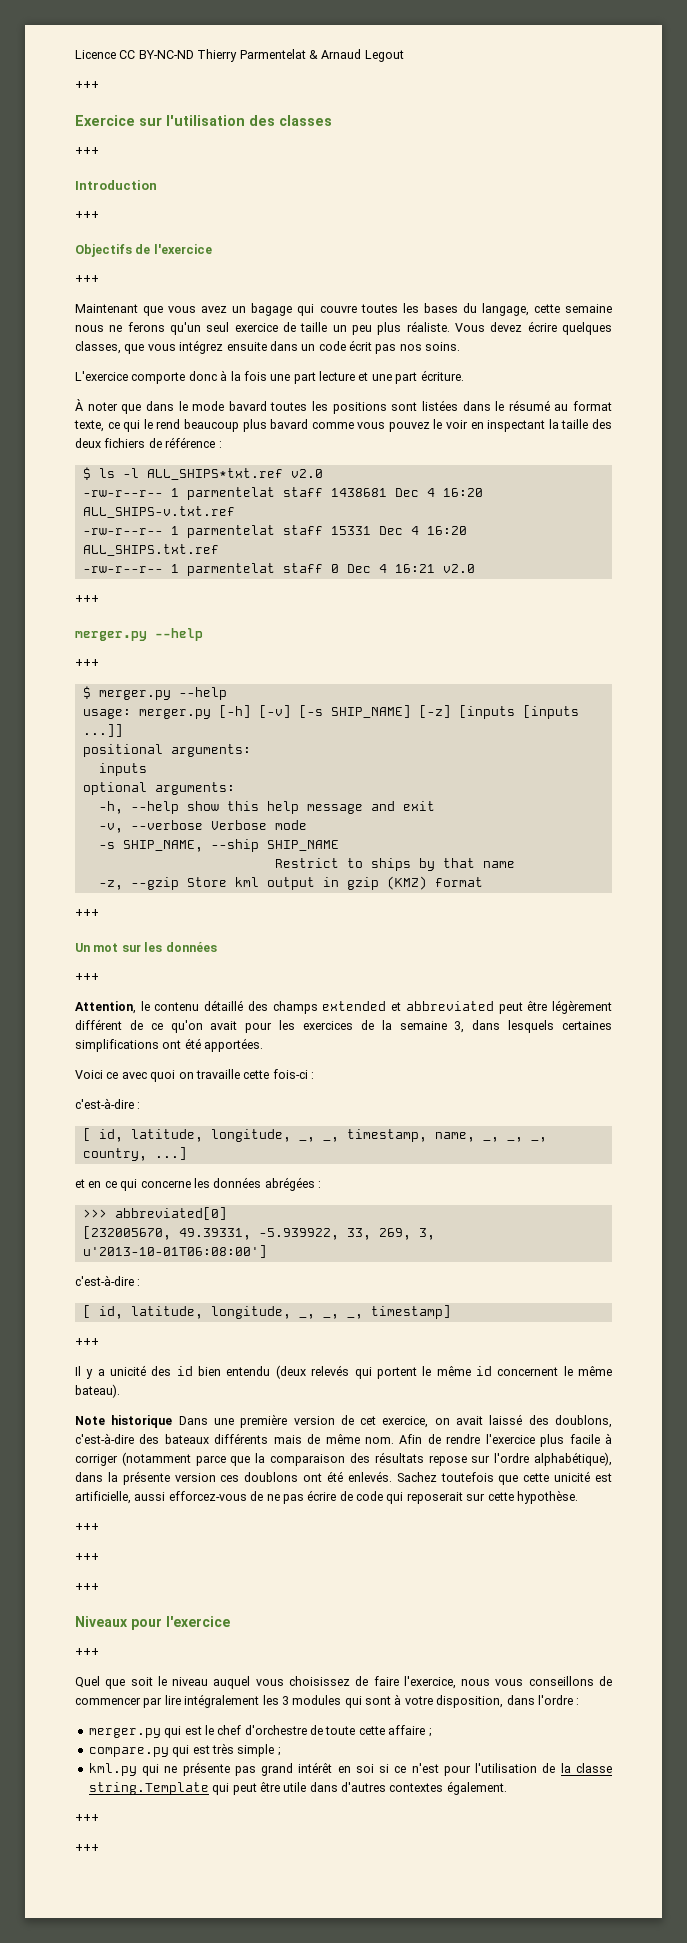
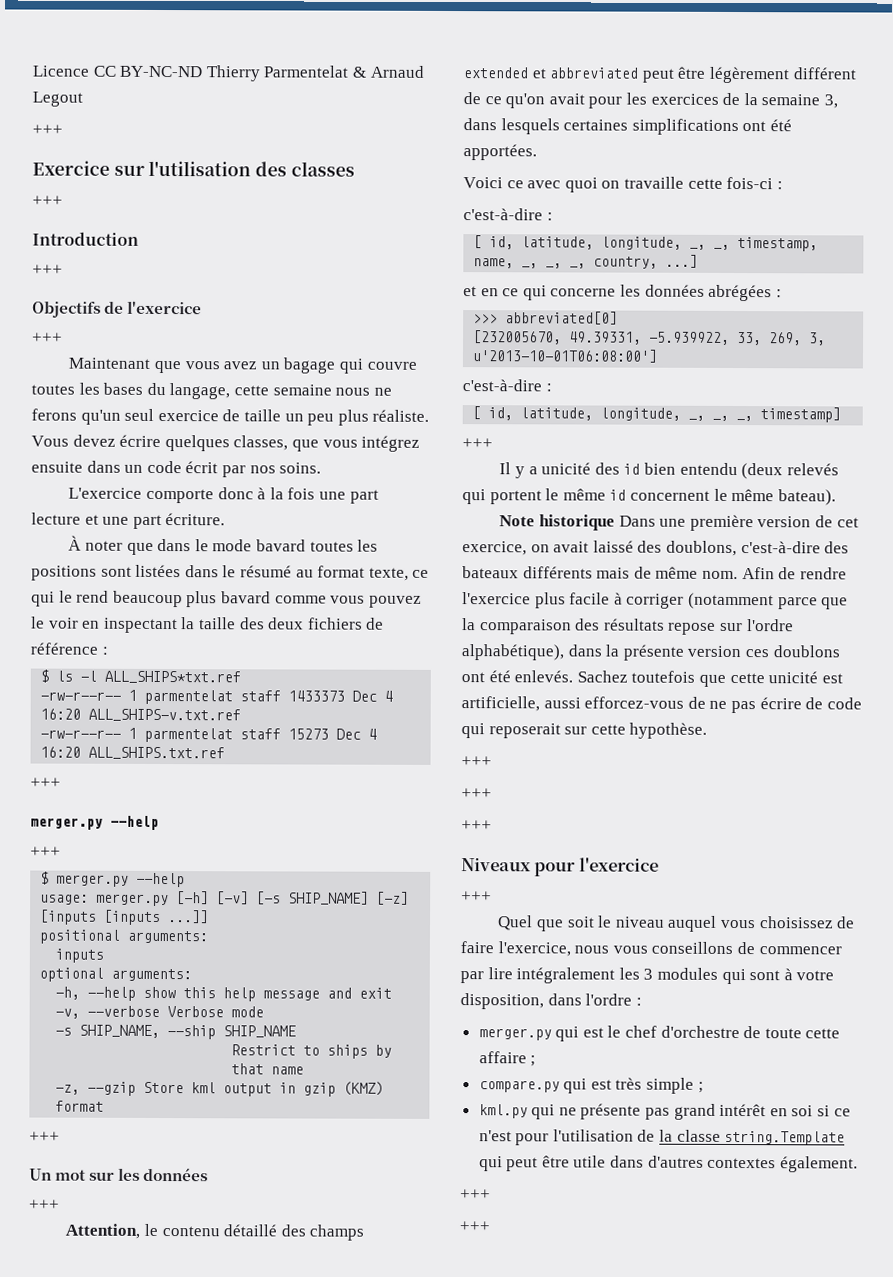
- Vous devez écrire quelques classes, que vous intégrez ensuite dans un code écrit pas nos soins.
+ Vous devez écrire quelques classes, que vous intégrez ensuite dans un code écrit par nos soins.
- $ ls -l ALL_SHIPS*txt.ref v2.0
- -rw-r--r-- 1 parmentelat staff 1438681 Dec 4 16:20 ALL_SHIPS-v.txt.ref
+ $ ls -l ALL_SHIPS*txt.ref
+ -rw-r--r-- 1 parmentelat staff 1433373 Dec 4 16:20 ALL_SHIPS-v.txt.ref
- -rw-r--r-- 1 parmentelat staff 15331 Dec 4 16:20 ALL_SHIPS.txt.ref
+ -rw-r--r-- 1 parmentelat staff 15273 Dec 4 16:20 ALL_SHIPS.txt.ref
- -rw-r--r-- 1 parmentelat staff 0 Dec 4 16:21 v2.0

